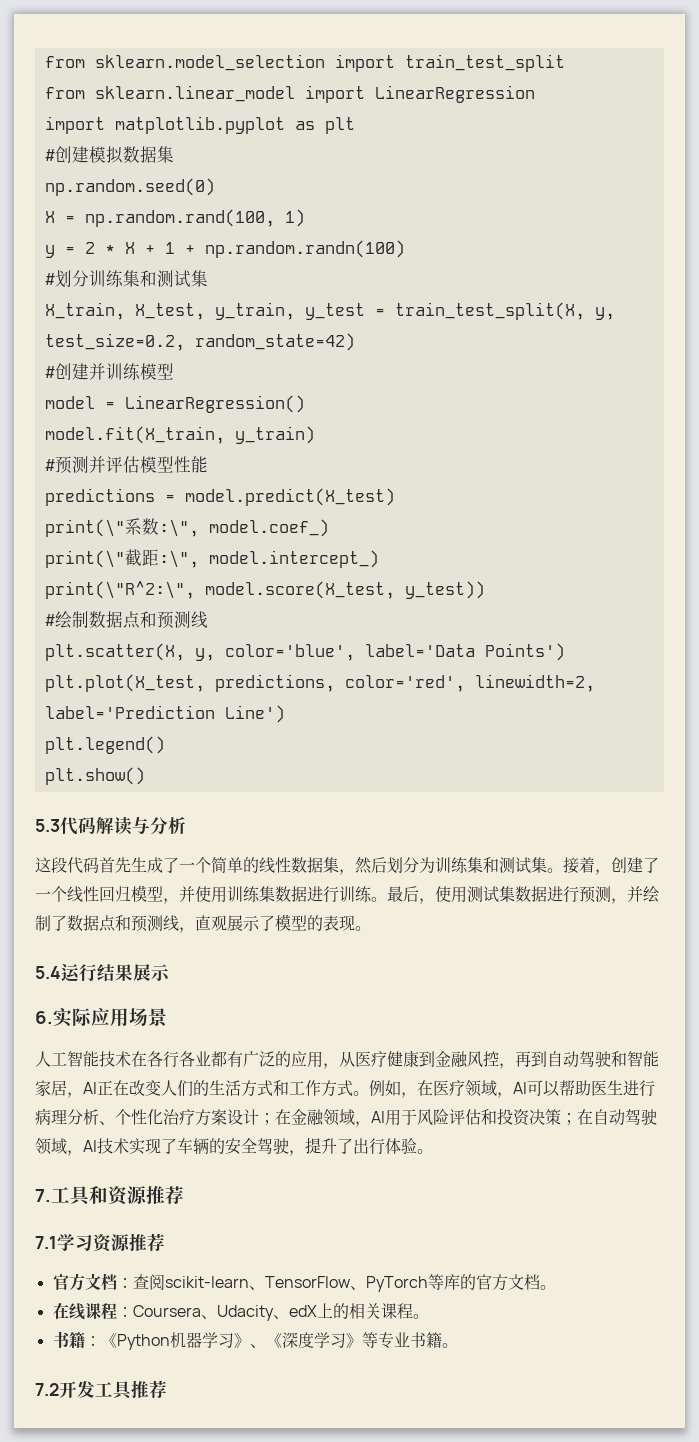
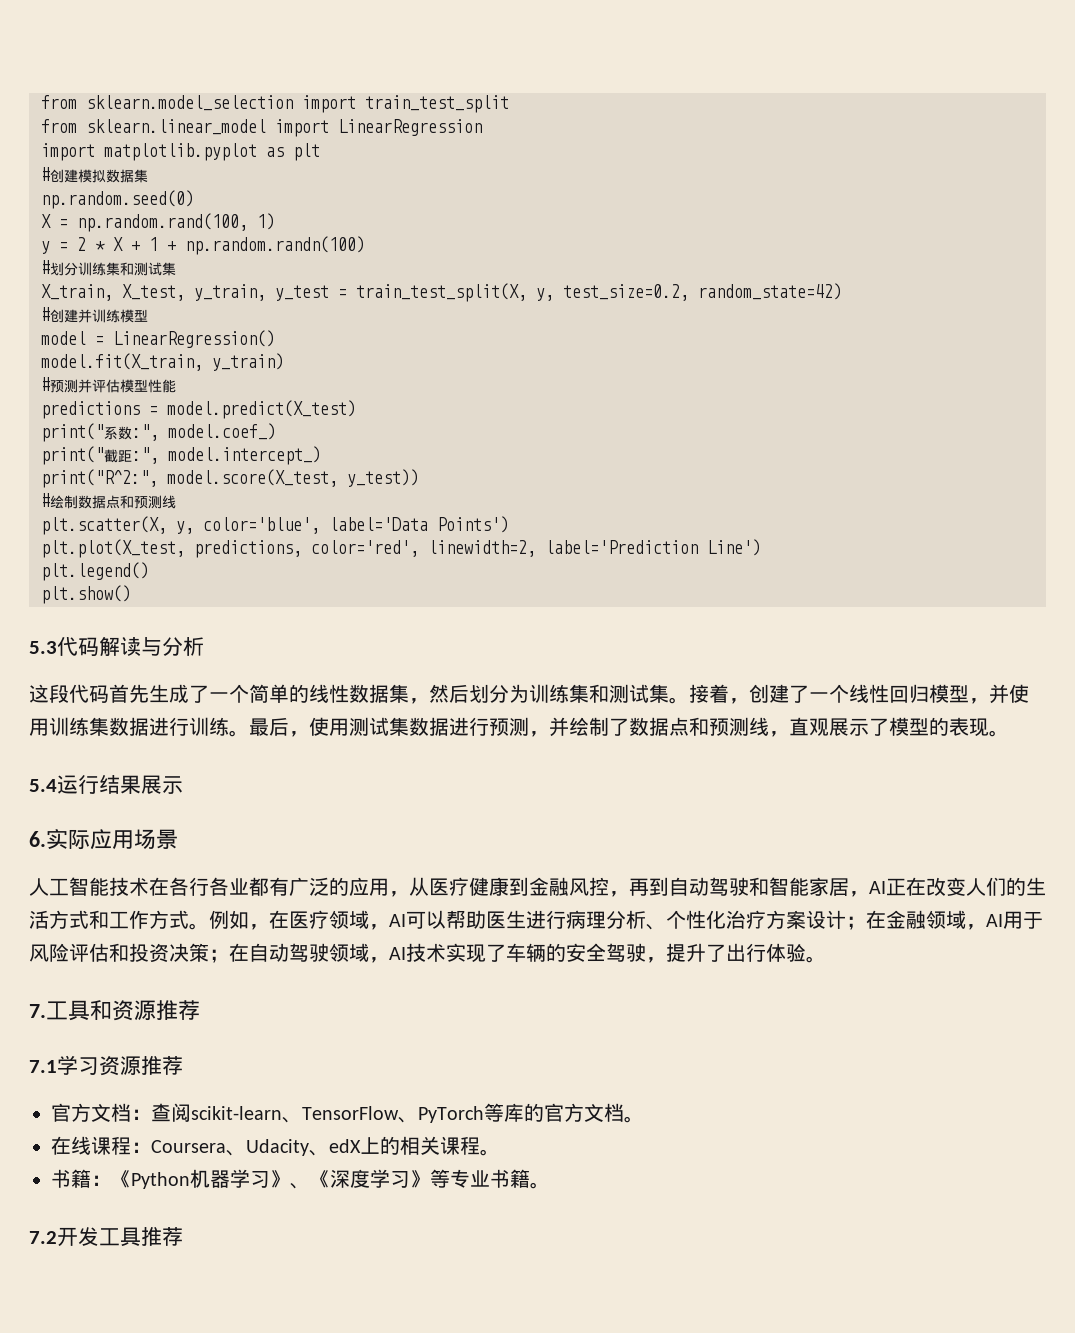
- print(\"系数:\", model.coef_)
- print(\"截距:\", model.intercept_)
+ print("系数:", model.coef_)
+ print("截距:", model.intercept_)
- print(\"R^2:\", model.score(X_test, y_test))
+ print("R^2:", model.score(X_test, y_test))

